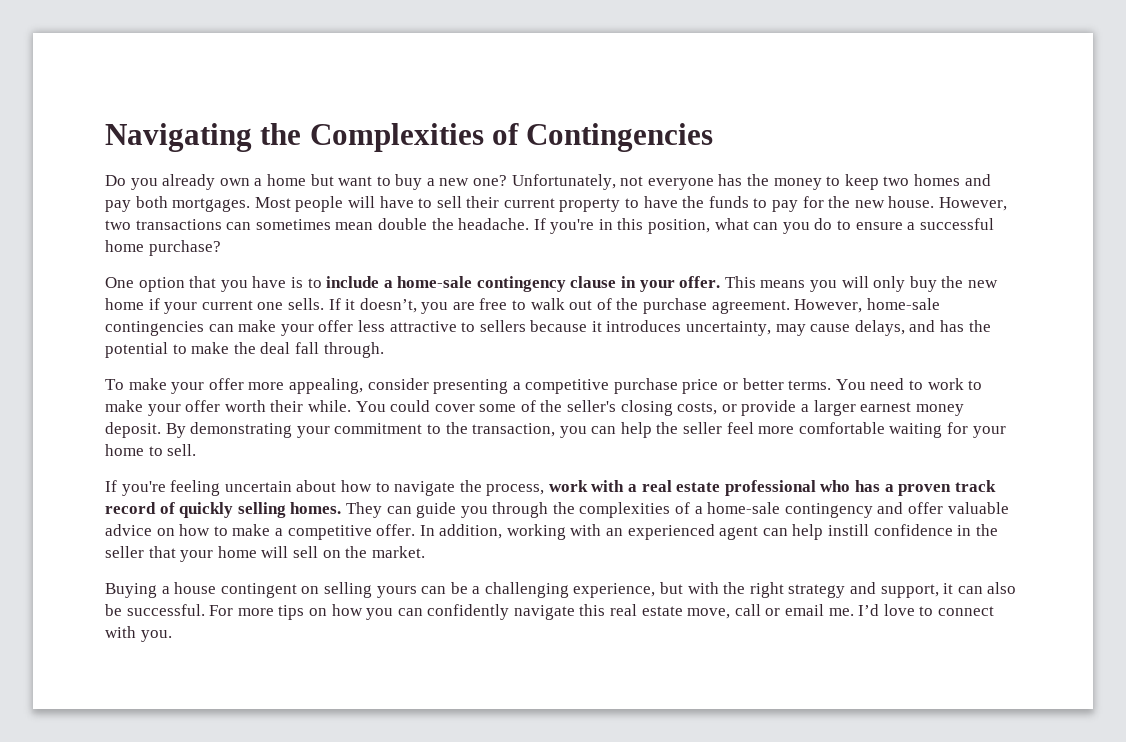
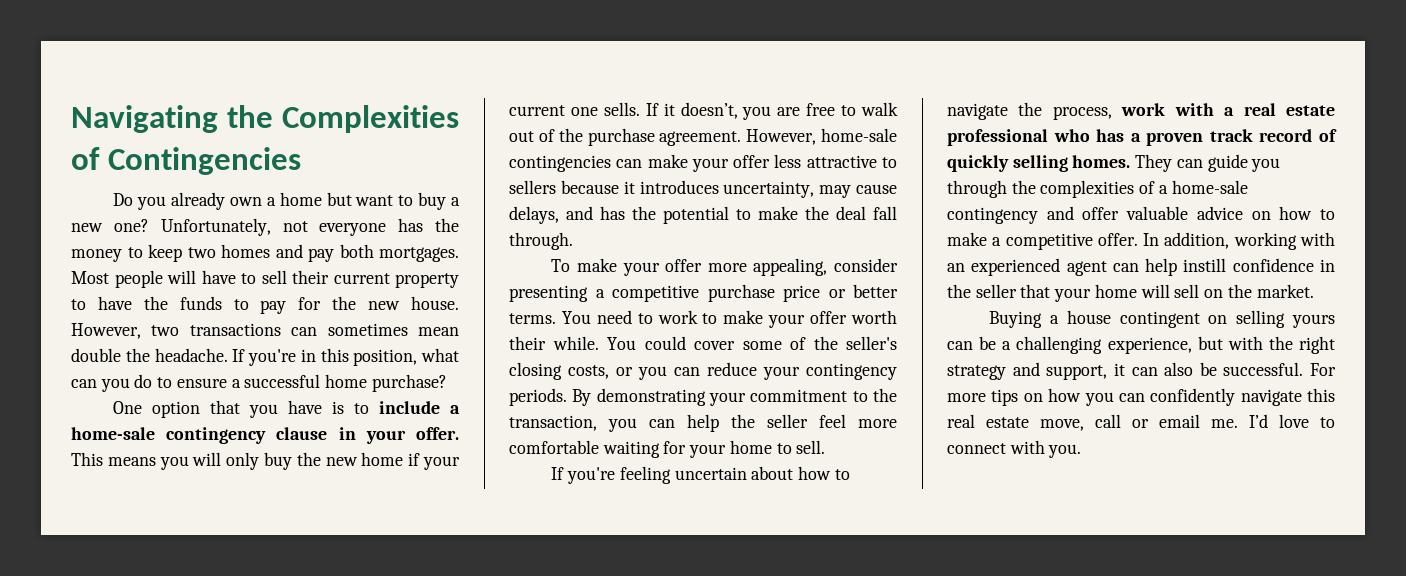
- You could cover some of the seller's closing costs, or provide a larger earnest money deposit.
+ You could cover some of the seller's closing costs, or you can reduce your contingency periods.

